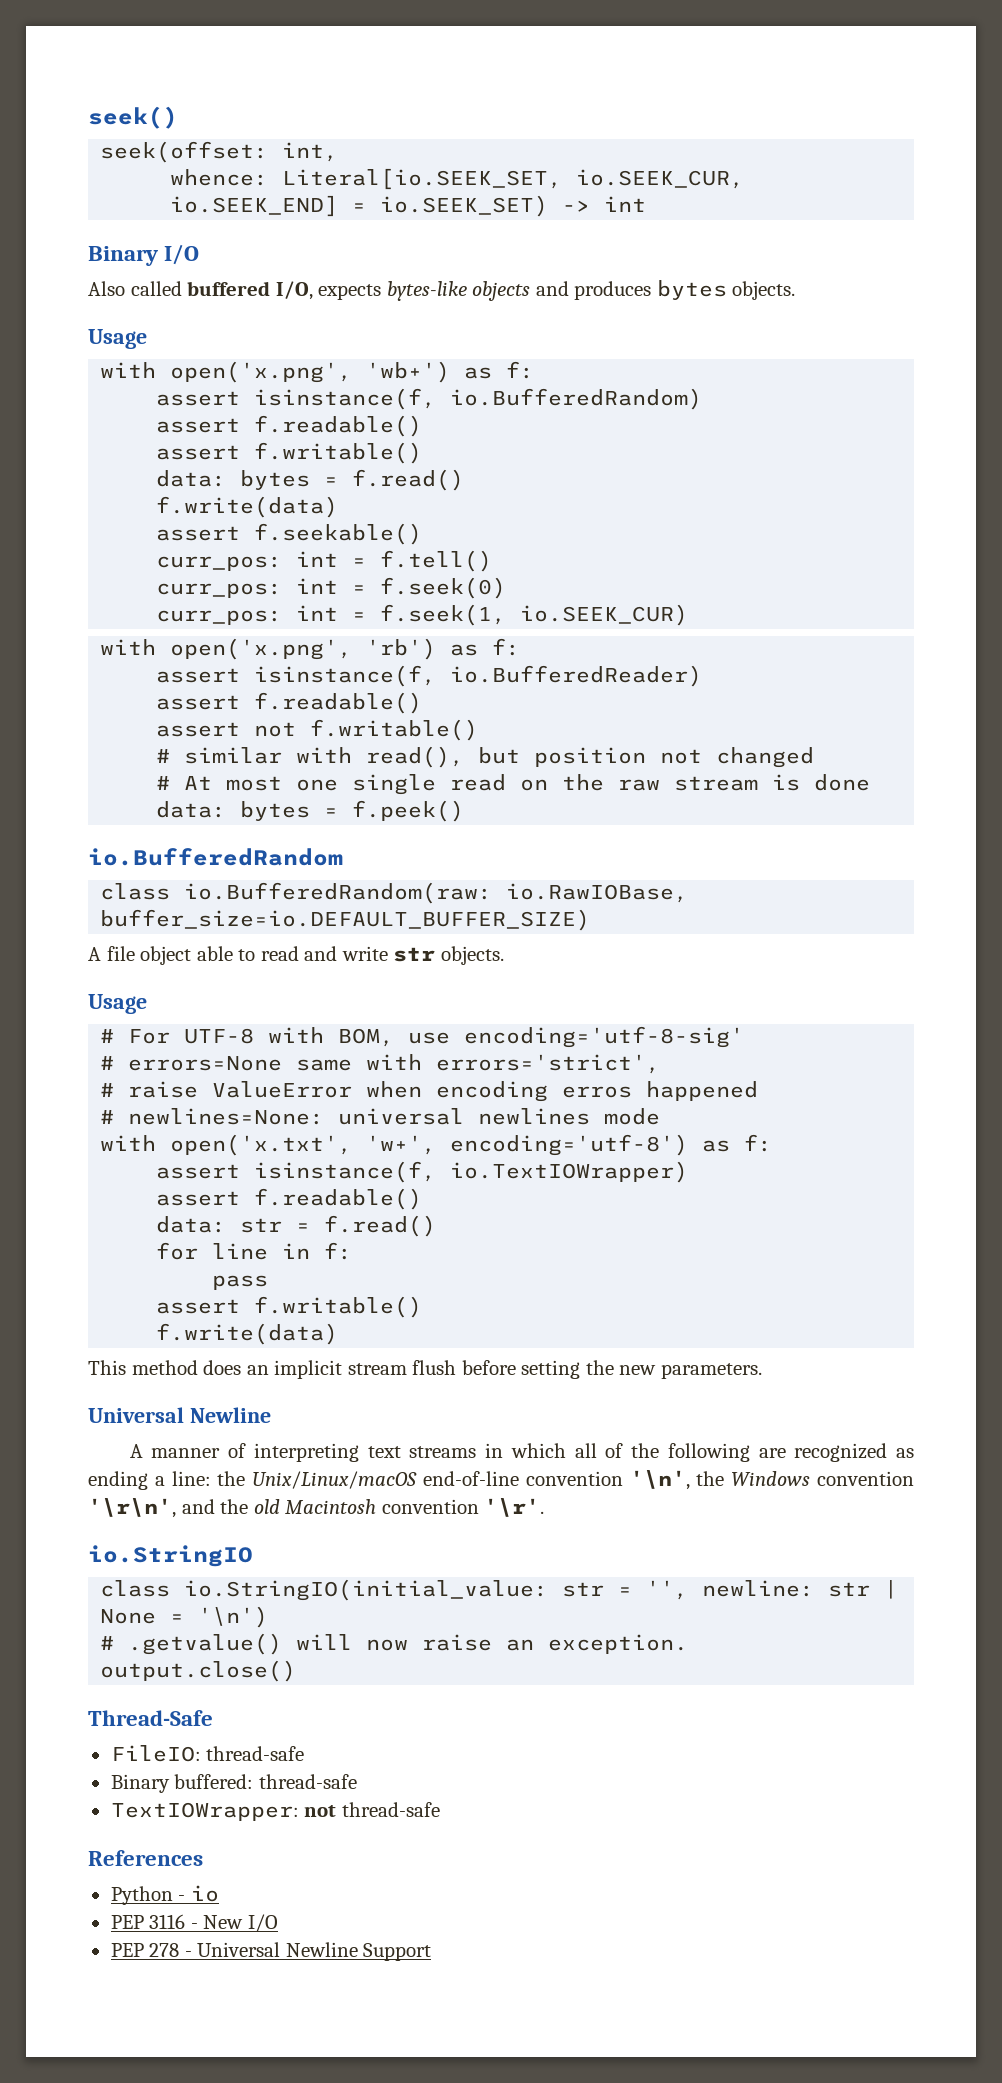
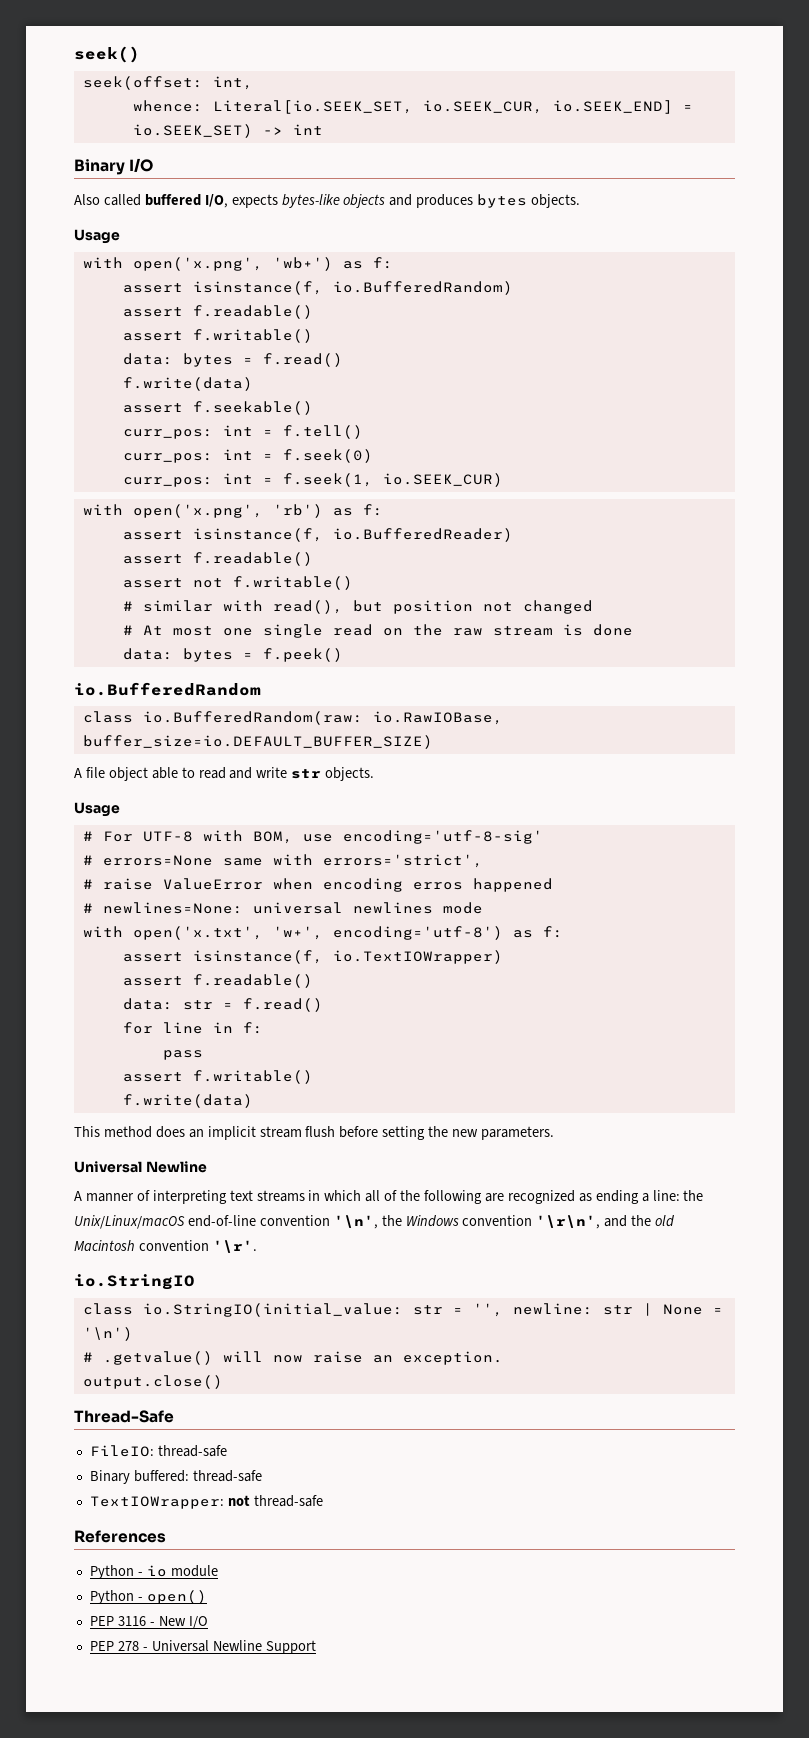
- Python - io
+ Python - io module
+ Python - open()

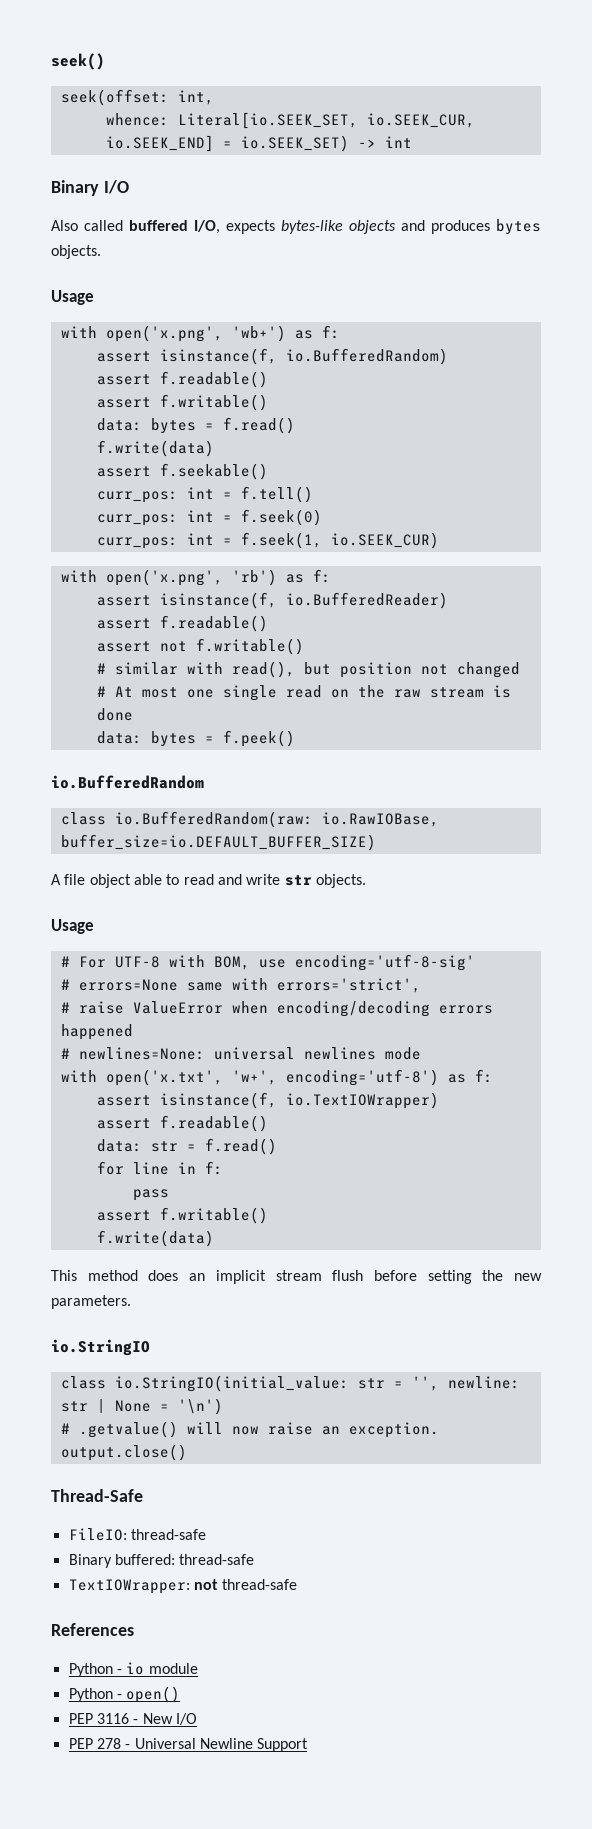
- # raise ValueError when encoding erros happened
+ # raise ValueError when encoding/decoding errors happened
  This method does an implicit stream flush before setting the new parameters.
- Universal Newline
- A manner of interpreting text streams in which all of the following are recognized as ending a line: the Unix/Linux/macOS end-of-line convention '\n', the Windows convention '\r\n', and the old Macintosh convention '\r'.

